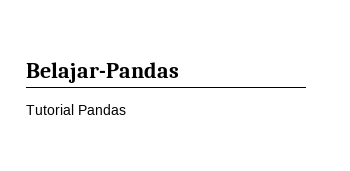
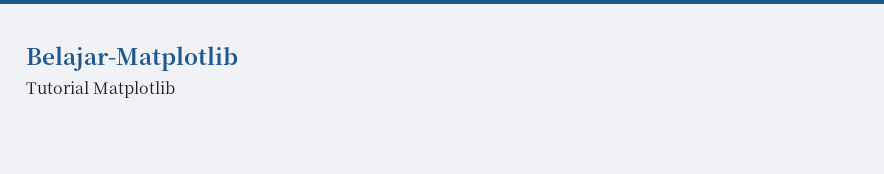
- Belajar-Pandas
+ Belajar-Matplotlib
- Tutorial Pandas
+ Tutorial Matplotlib

